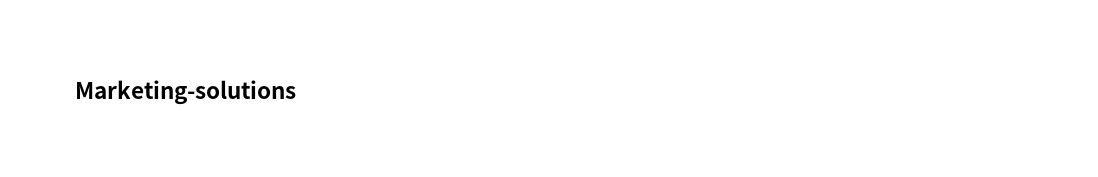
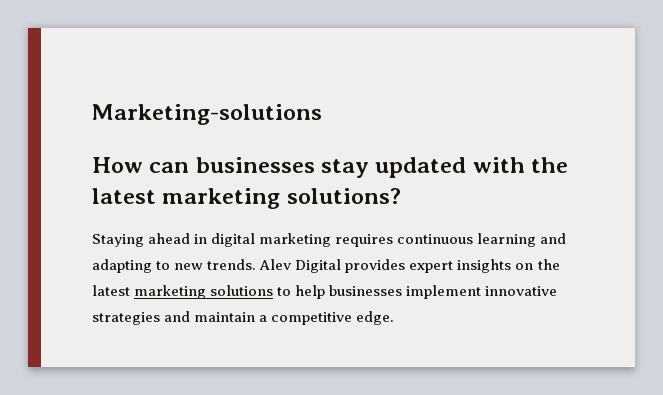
+ How can businesses stay updated with the latest marketing solutions?
+ Staying ahead in digital marketing requires continuous learning and adapting to new trends. Alev Digital provides expert insights on the latest marketing solutions to help businesses implement innovative strategies and maintain a competitive edge.

